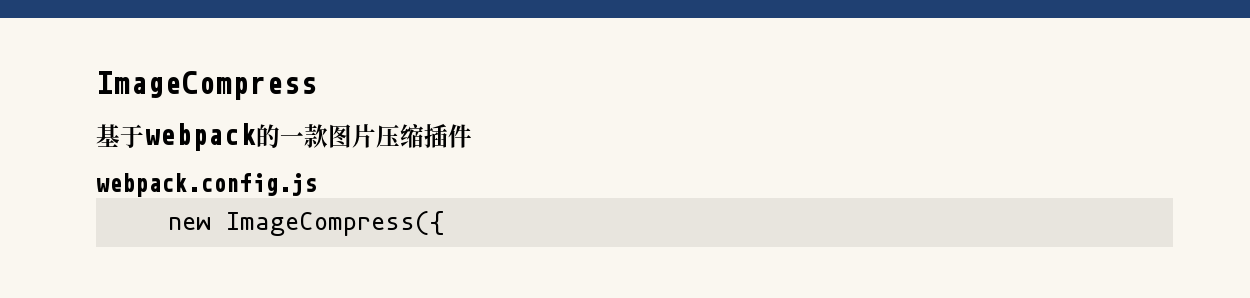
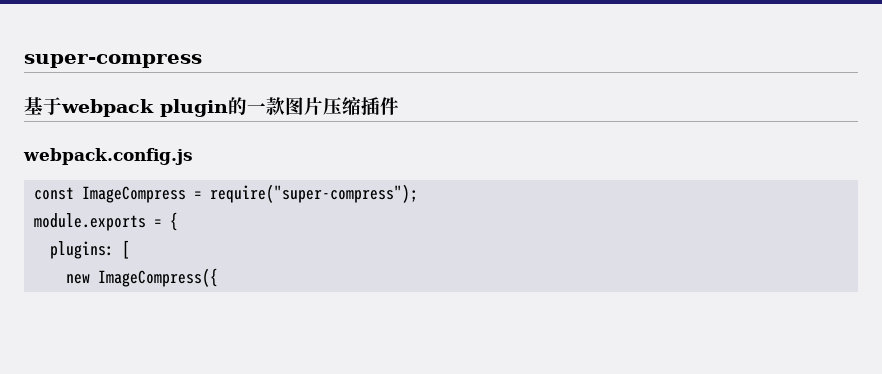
- ImageCompress
+ super-compress
- 基于webpack的一款图片压缩插件
+ 基于webpack plugin的一款图片压缩插件
+ const ImageCompress = require("super-compress");
+ module.exports = {
+ plugins: [

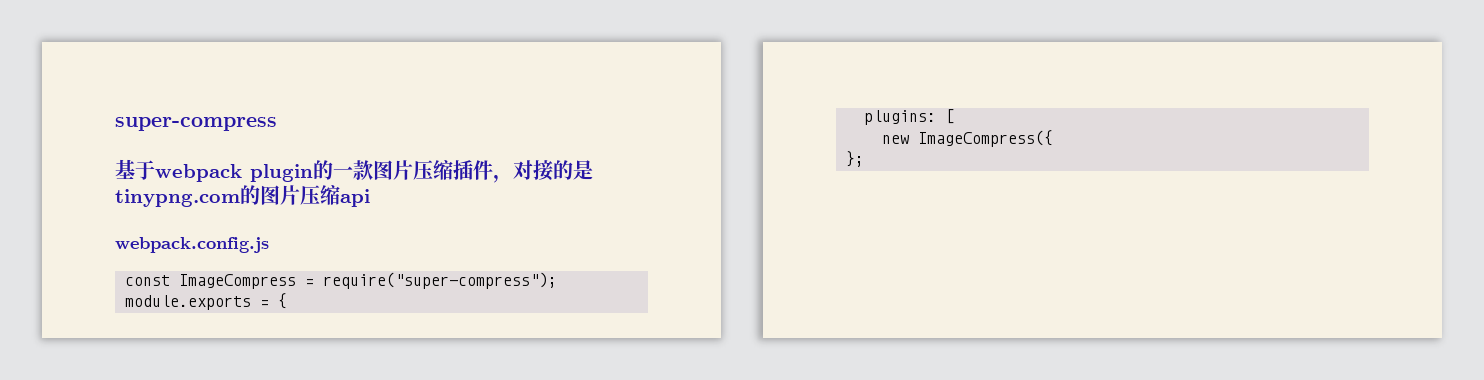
- 基于webpack plugin的一款图片压缩插件
+ 基于webpack plugin的一款图片压缩插件，对接的是tinypng.com的图片压缩api
+ };

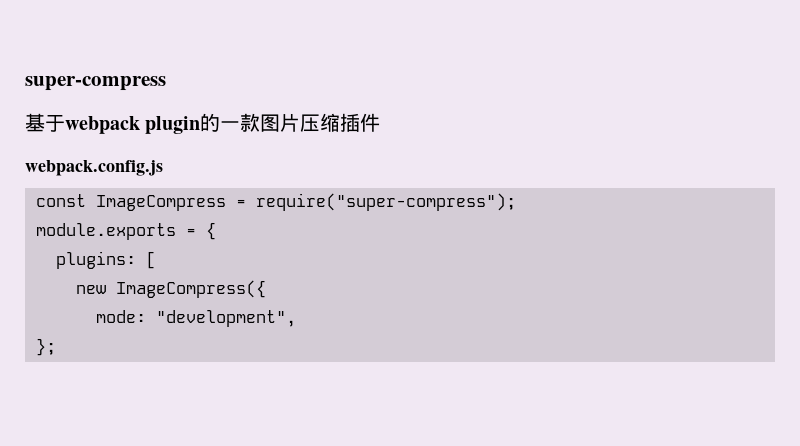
- 基于webpack plugin的一款图片压缩插件，对接的是tinypng.com的图片压缩api
+ 基于webpack plugin的一款图片压缩插件
+ mode: "development",

